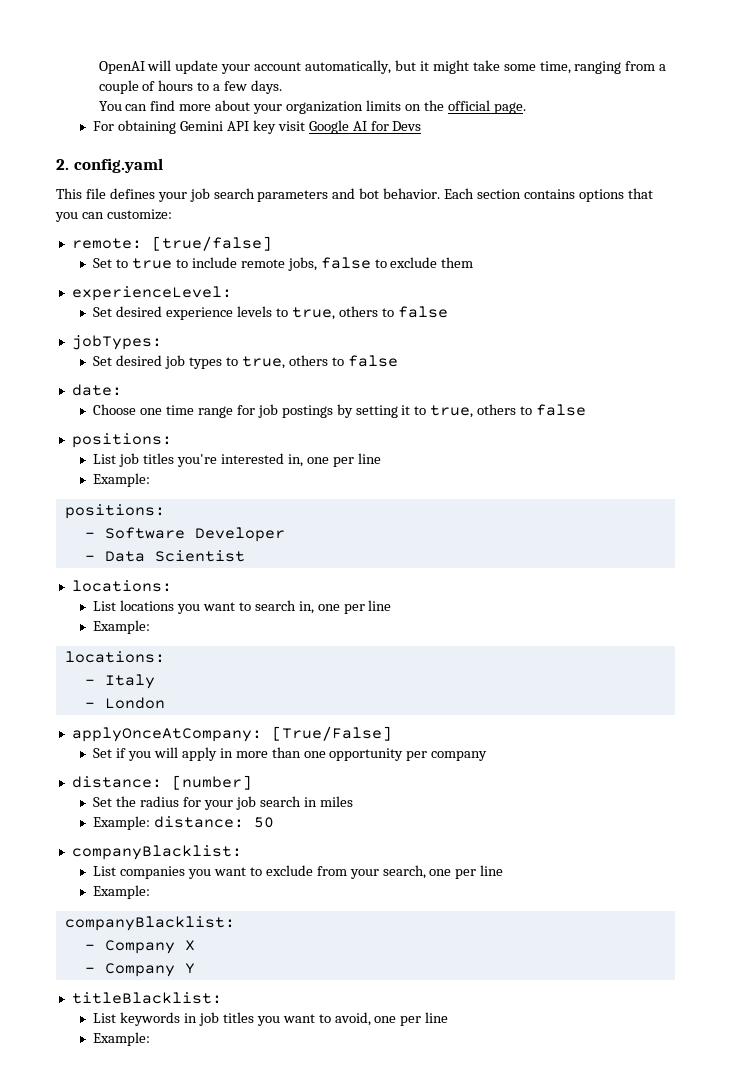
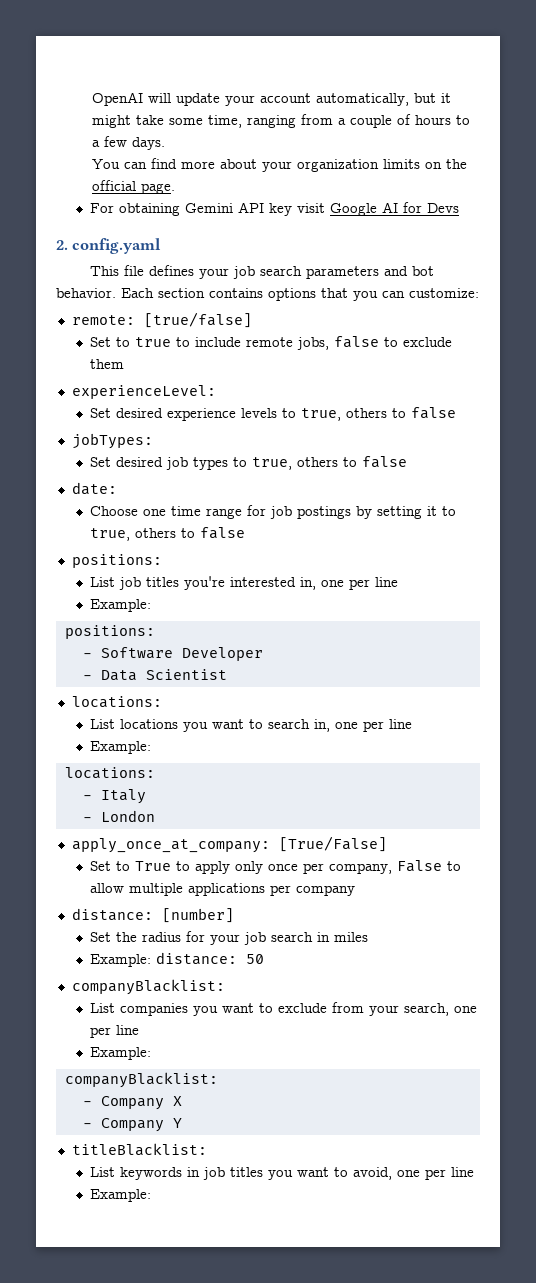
- applyOnceAtCompany: [True/False]
+ apply_once_at_company: [True/False]
- Set if you will apply in more than one opportunity per company
+ Set to True to apply only once per company, False to allow multiple applications per company

